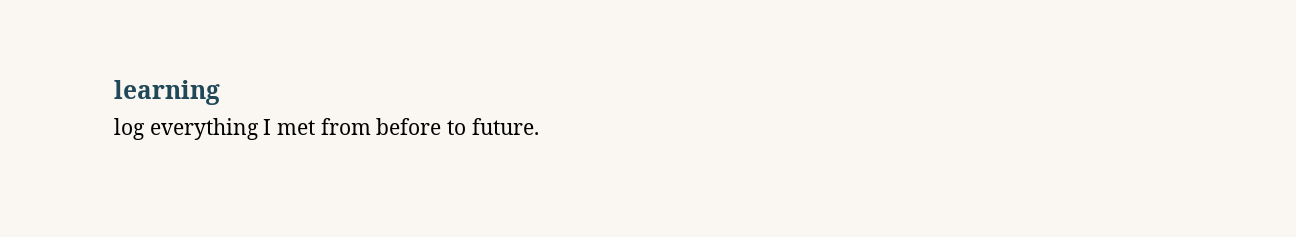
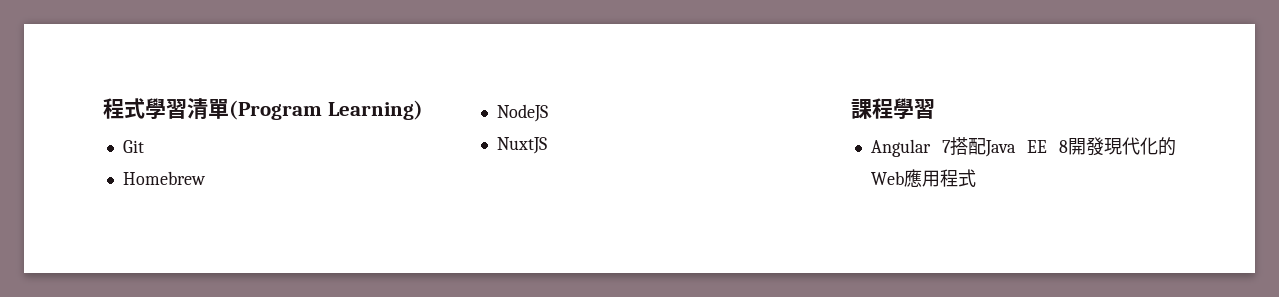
- learning
- log everything I met from before to future.
+ 程式學習清單(Program Learning)
+ Git
+ Homebrew
+ NodeJS
+ NuxtJS
+ 課程學習
+ Angular 7搭配Java EE 8開發現代化的Web應用程式

